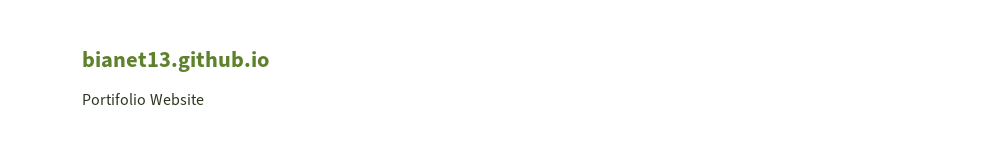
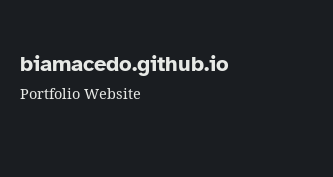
- bianet13.github.io
- Portifolio Website
+ biamacedo.github.io
+ Portfolio Website

